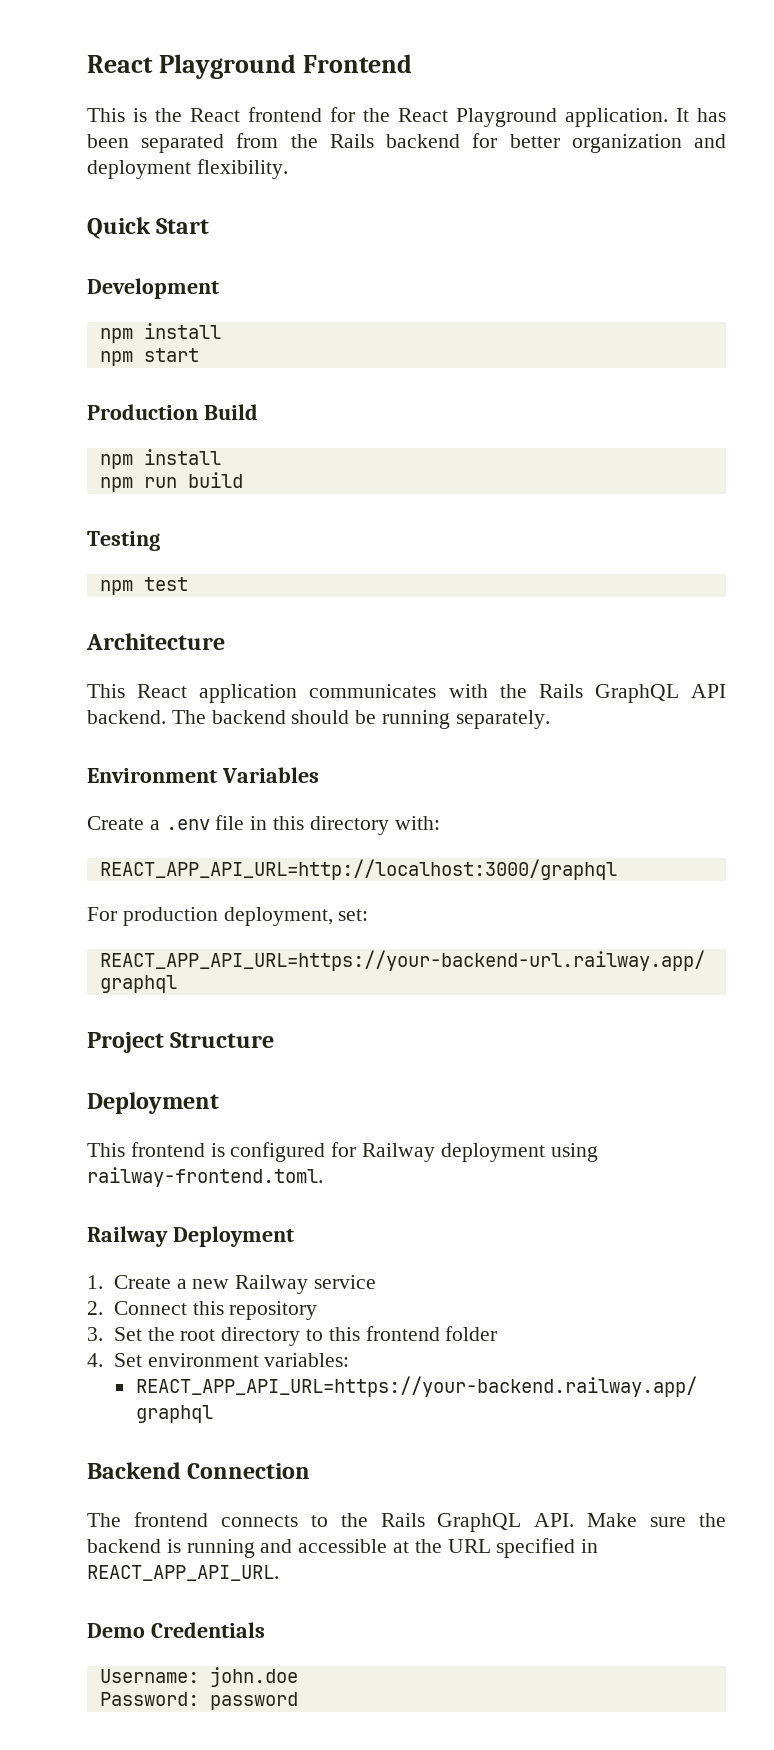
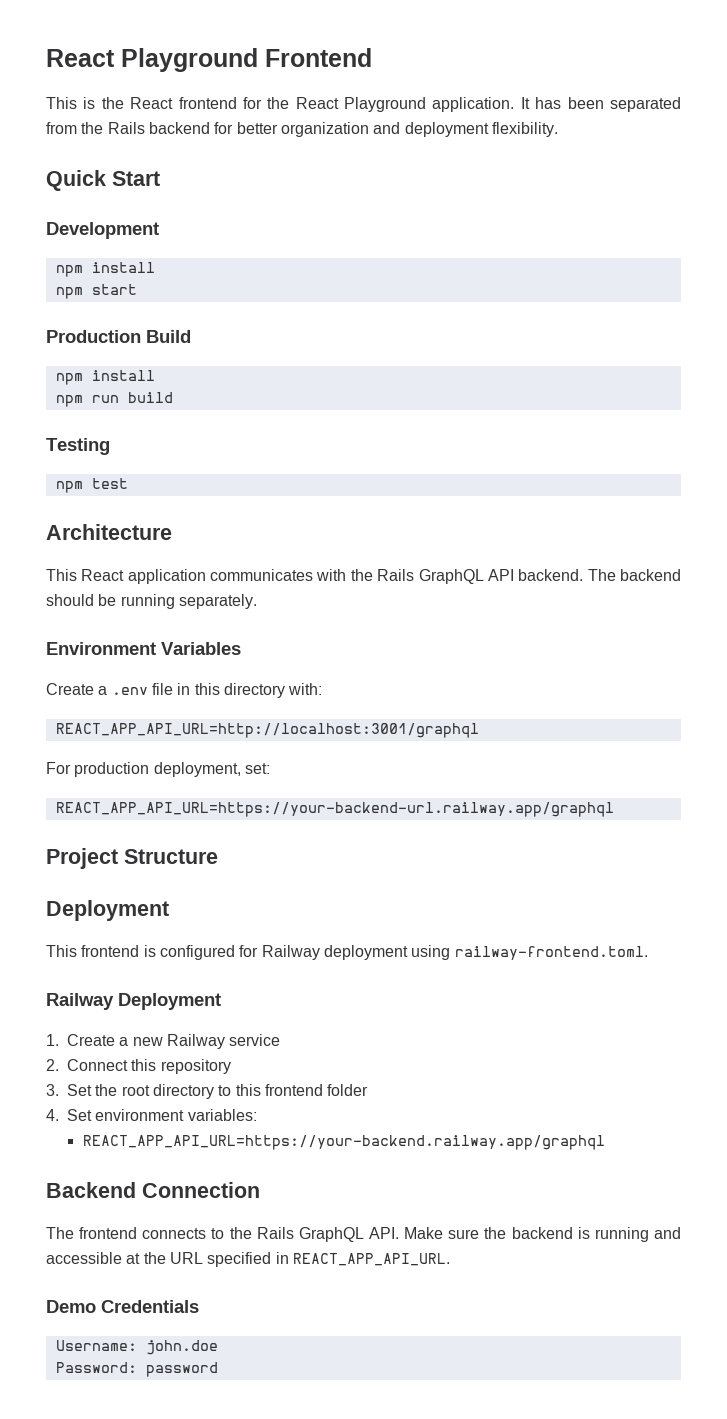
- REACT_APP_API_URL=http://localhost:3000/graphql
+ REACT_APP_API_URL=http://localhost:3001/graphql

